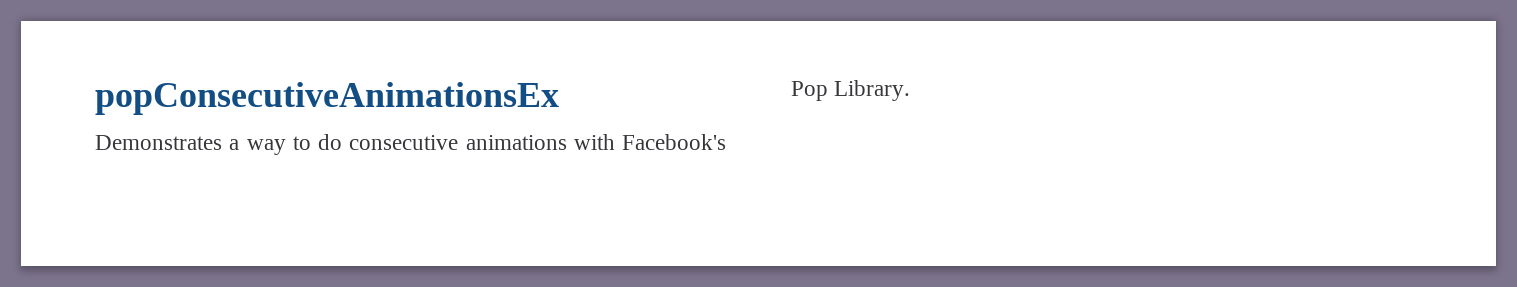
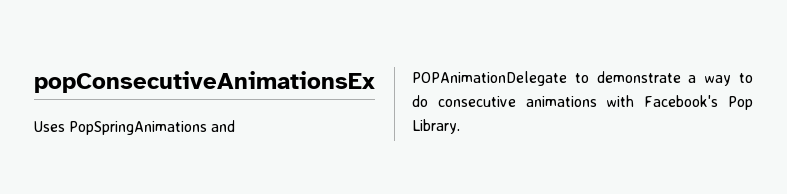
- Demonstrates a way to do consecutive animations with Facebook's Pop Library.
+ Uses PopSpringAnimations and POPAnimationDelegate to demonstrate a way to do consecutive animations with Facebook's Pop Library.

